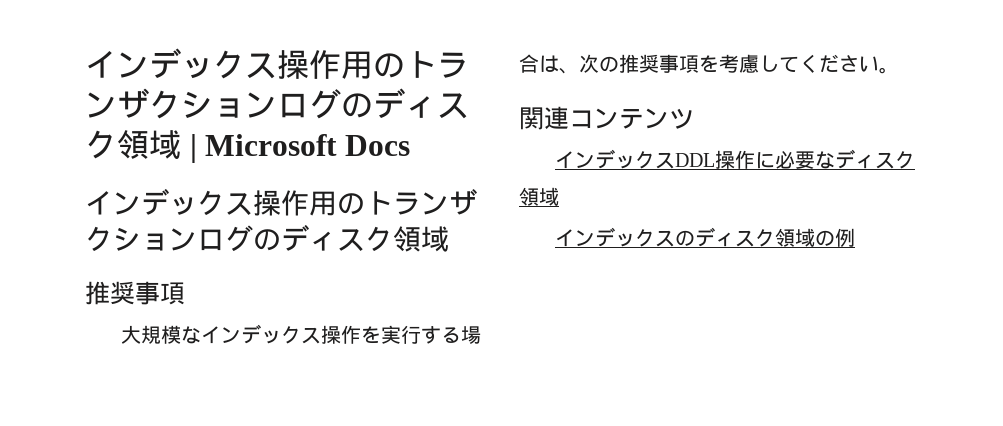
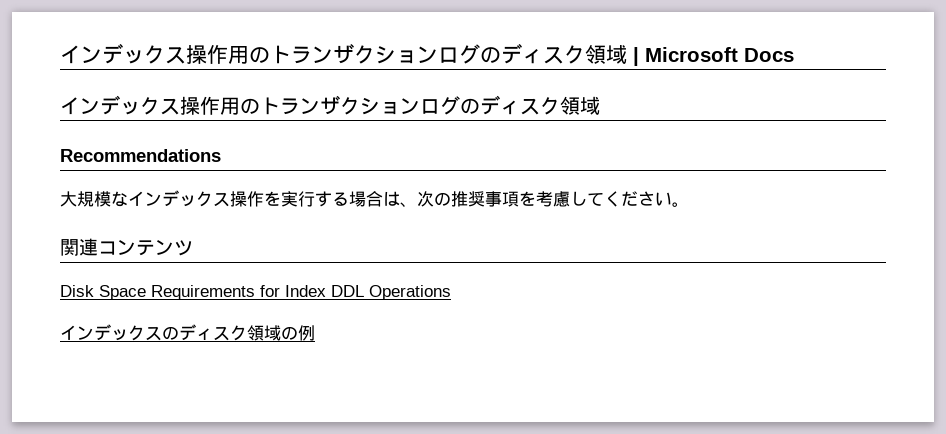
  インデックス操作用のトランザクションログのディスク領域 | Microsoft Docs
  インデックス操作用のトランザクションログのディスク領域
- 推奨事項
+ Recommendations
- インデックスDDL操作に必要なディスク領域
+ Disk Space Requirements for Index DDL Operations

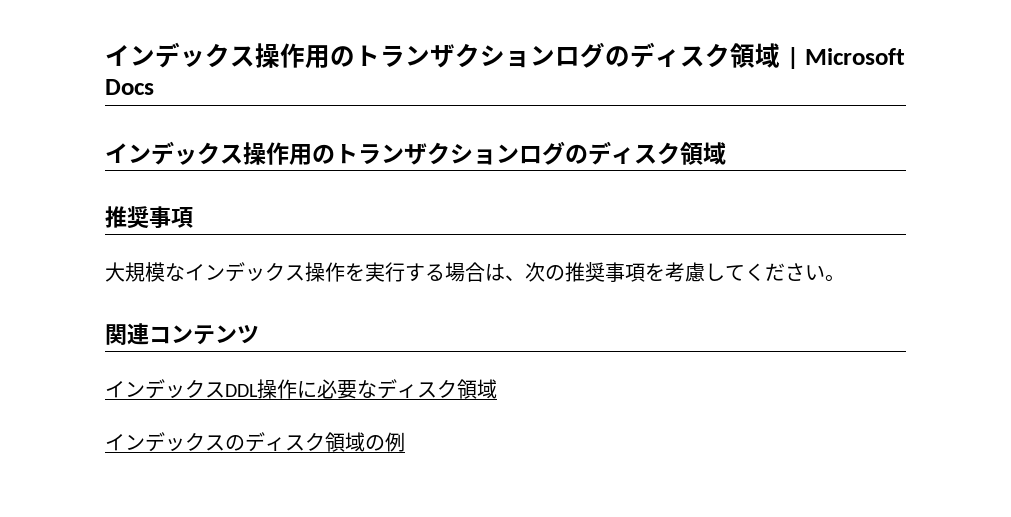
  インデックス操作用のトランザクションログのディスク領域 | Microsoft Docs
  インデックス操作用のトランザクションログのディスク領域
- Recommendations
+ 推奨事項
- Disk Space Requirements for Index DDL Operations
+ インデックスDDL操作に必要なディスク領域

